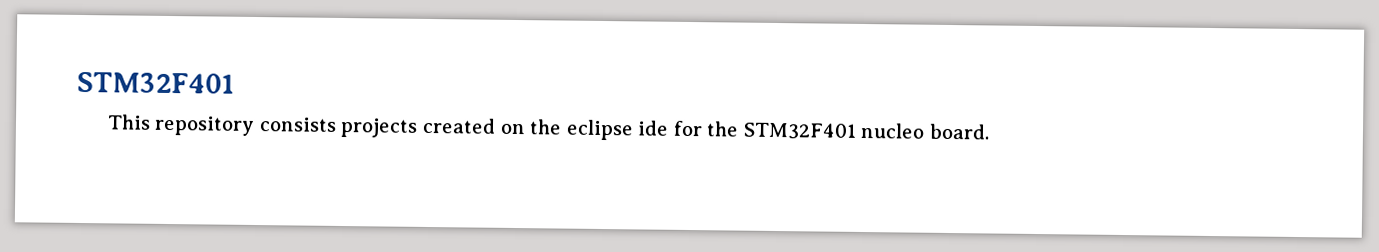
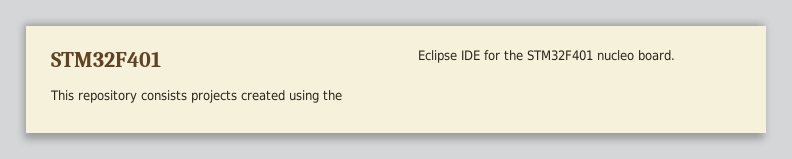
- This repository consists projects created on the eclipse ide for the STM32F401 nucleo board.
+ This repository consists projects created using the Eclipse IDE for the STM32F401 nucleo board.

